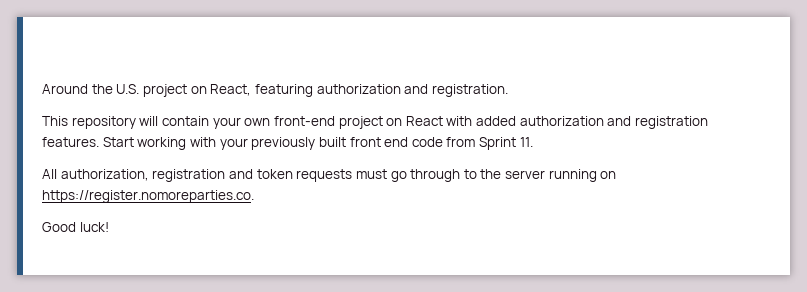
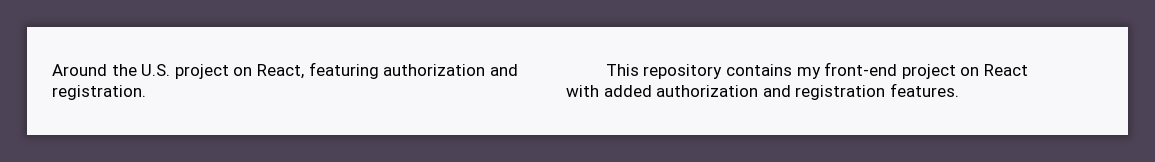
- This repository will contain your own front-end project on React with added authorization and registration features. Start working with your previously built front end code from Sprint 11.
- All authorization, registration and token requests must go through to the server running on https://register.nomoreparties.co.
- Good luck!
+ This repository contains my front-end project on React with added authorization and registration features.

